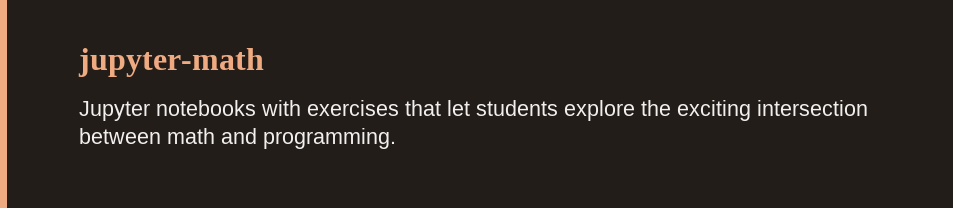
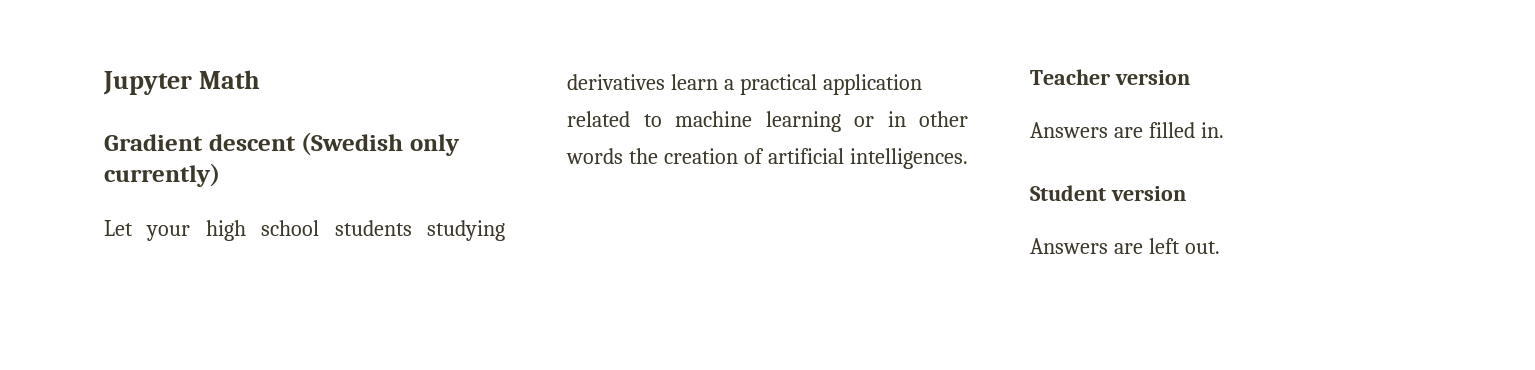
- jupyter-math
- Jupyter notebooks with exercises that let students explore the exciting intersection between math and programming.
+ Jupyter Math
+ Gradient descent (Swedish only currently)
+ Let your high school students studying derivatives learn a practical application related to machine learning or in other words the creation of artificial intelligences.
+ Teacher version
+ Answers are filled in.
+ Student version
+ Answers are left out.

